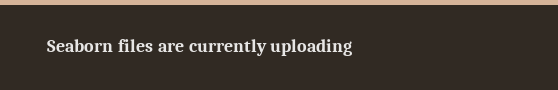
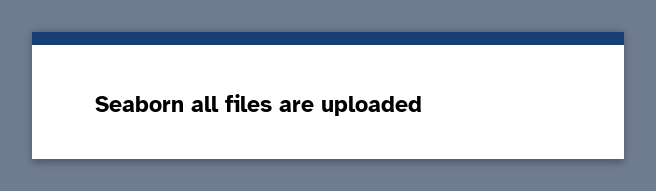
- Seaborn files are currently uploading
+ Seaborn all files are uploaded

